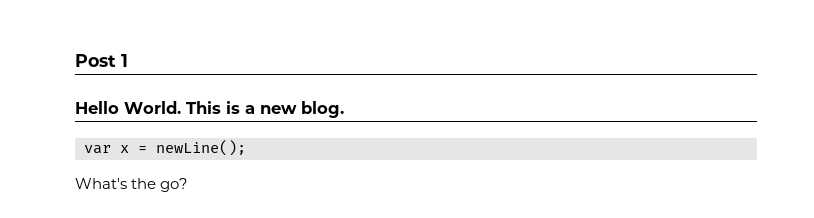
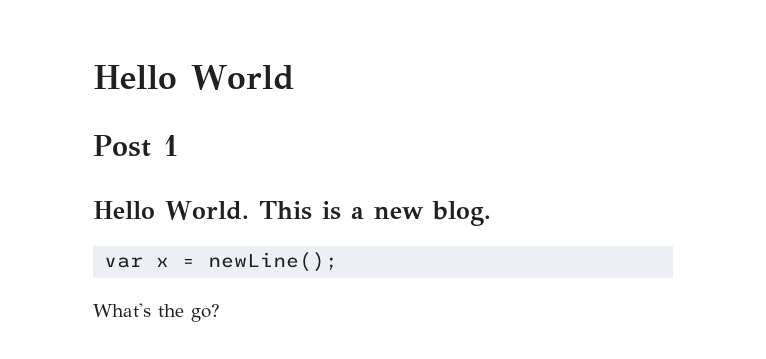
+ Hello World

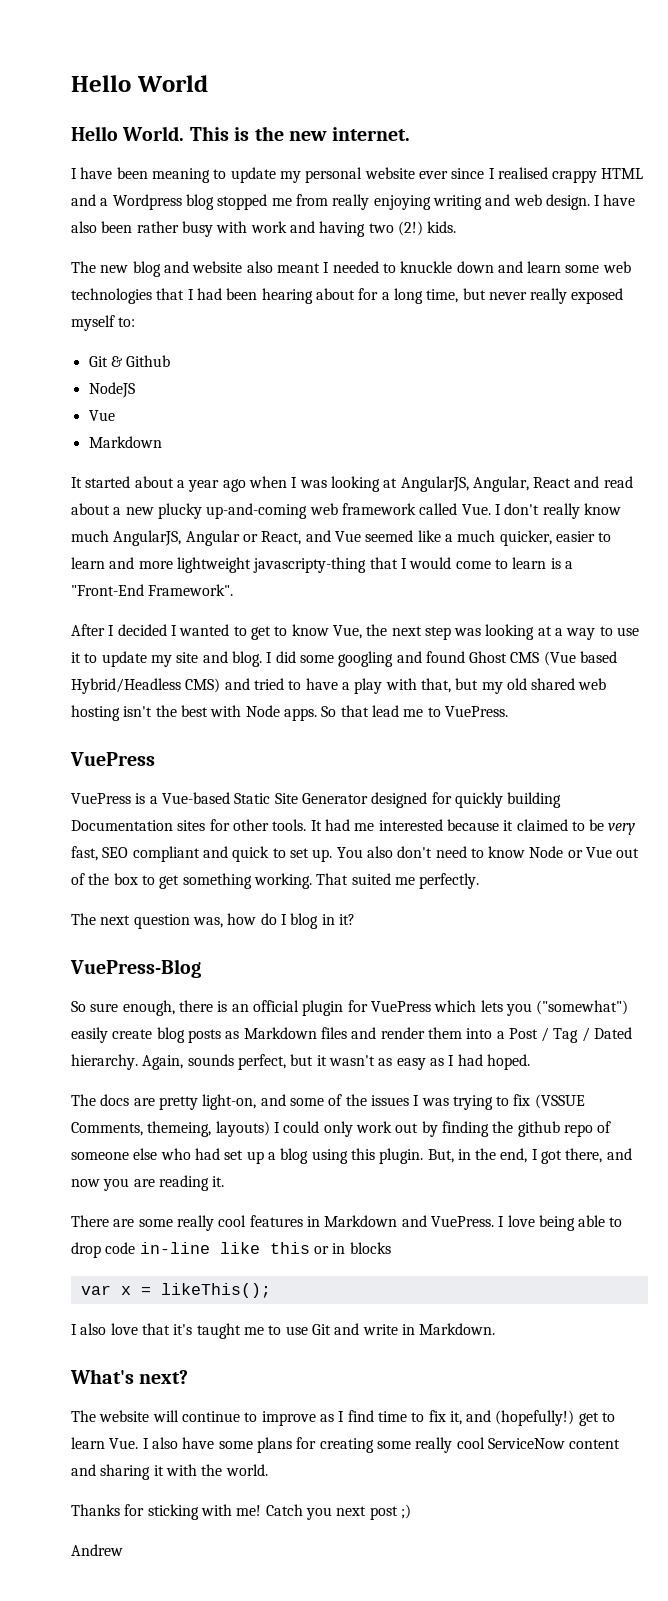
- Post 1
- This is a new blog.
- var x = newLine();
- What's the go?
+ This is the new internet.
+ I have been meaning to update my personal website ever since I realised crappy HTML and a Wordpress blog stopped me from really enjoying writing and web design. I have also been rather busy with work and having two (2!) kids.
+ The new blog and website also meant I needed to knuckle down and learn some web technologies that I had been hearing about for a long time, but never really exposed myself to:
+ Git & Github
+ NodeJS
+ Vue
+ Markdown
+ It started about a year ago when I was looking at AngularJS, Angular, React and read about a new plucky up-and-coming web framework called Vue. I don't really know much AngularJS, Angular or React, and Vue seemed like a much quicker, easier to learn and more lightweight javascripty-thing that I would come to learn is a "Front-End Framework".
+ After I decided I wanted to get to know Vue, the next step was looking at a way to use it to update my site and blog. I did some googling and found Ghost CMS (Vue based Hybrid/Headless CMS) and tried to have a play with that, but my old shared web hosting isn't the best with Node apps. So that lead me to VuePress.
+ VuePress
+ VuePress is a Vue-based Static Site Generator designed for quickly building Documentation sites for other tools. It had me interested because it claimed to be very fast, SEO compliant and quick to set up. You also don't need to know Node or Vue out of the box to get something working. That suited me perfectly.
+ The next question was, how do I blog in it?
+ VuePress-Blog
+ So sure enough, there is an official plugin for VuePress which lets you ("somewhat") easily create blog posts as Markdown files and render them into a Post / Tag / Dated hierarchy. Again, sounds perfect, but it wasn't as easy as I had hoped.
+ The docs are pretty light-on, and some of the issues I was trying to fix (VSSUE Comments, themeing, layouts) I could only work out by finding the github repo of someone else who had set up a blog using this plugin. But, in the end, I got there, and now you are reading it.
+ There are some really cool features in Markdown and VuePress. I love being able to drop code in-line like this or in blocks
+ var x = likeThis();
+ I also love that it's taught me to use Git and write in Markdown.
+ What's next?
+ The website will continue to improve as I find time to fix it, and (hopefully!) get to learn Vue. I also have some plans for creating some really cool ServiceNow content and sharing it with the world.
+ Thanks for sticking with me! Catch you next post ;)
+ Andrew

